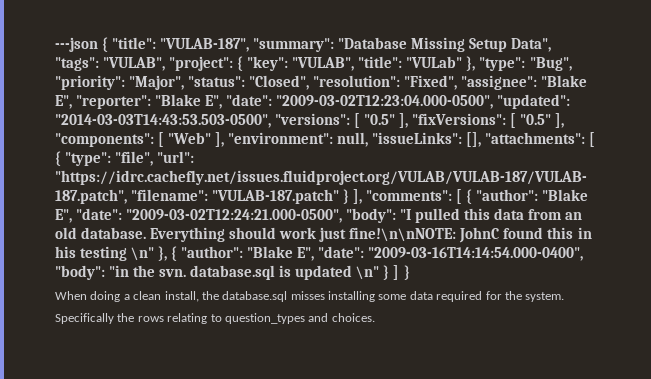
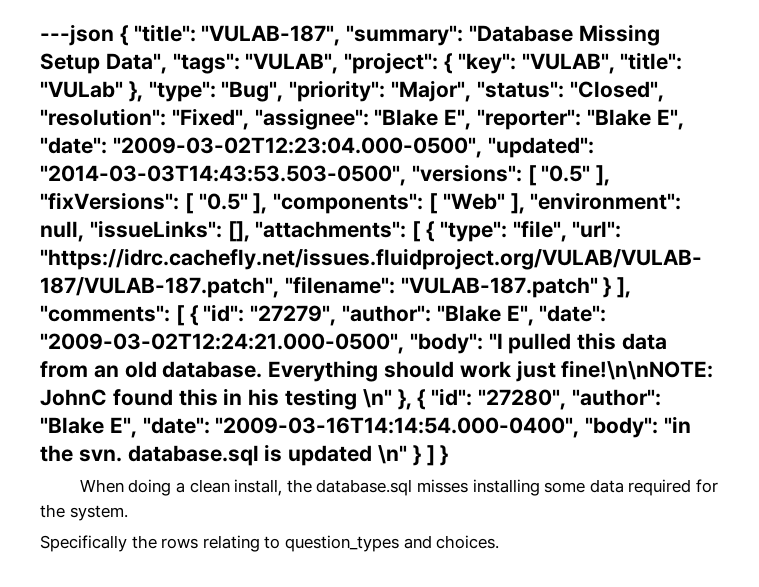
- [ { "author":
+ [ { "id": "27279", "author":
- Everything should work just fine!\n\nNOTE: JohnC found this in his testing \n" }, { "author": "Blake E", "date": "2009-03-16T14:14:54.000-0400", "body": "in the svn. database.sql is updated \n" } ] }
+ Everything should work just fine!\n\nNOTE: JohnC found this in his testing \n" }, { "id": "27280", "author": "Blake E", "date": "2009-03-16T14:14:54.000-0400", "body": "in the svn. database.sql is updated \n" } ] }

